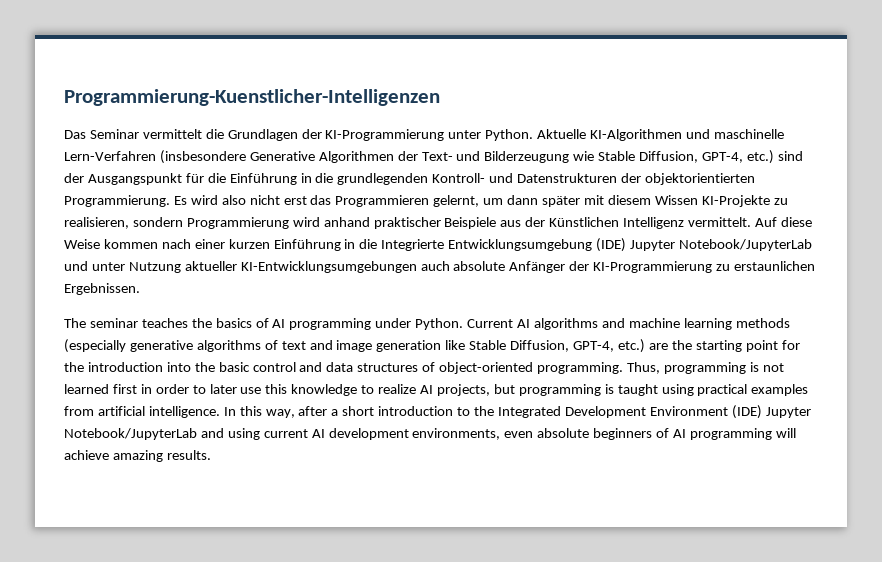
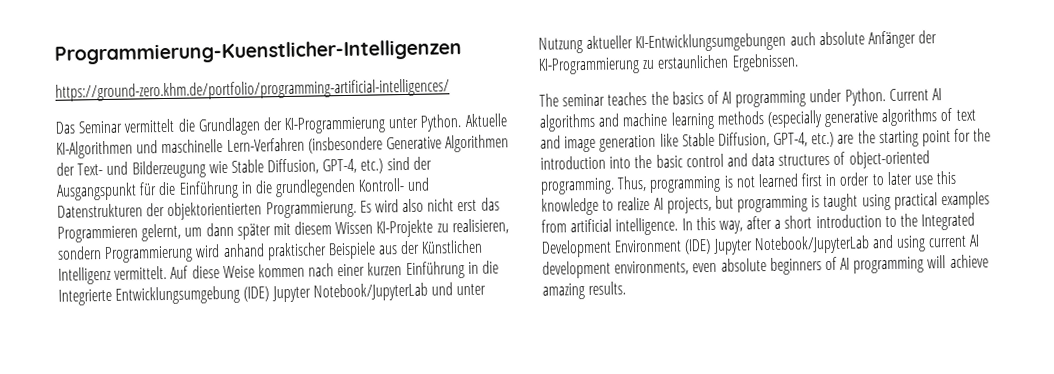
+ https://ground-zero.khm.de/portfolio/programming-artificial-intelligences/

